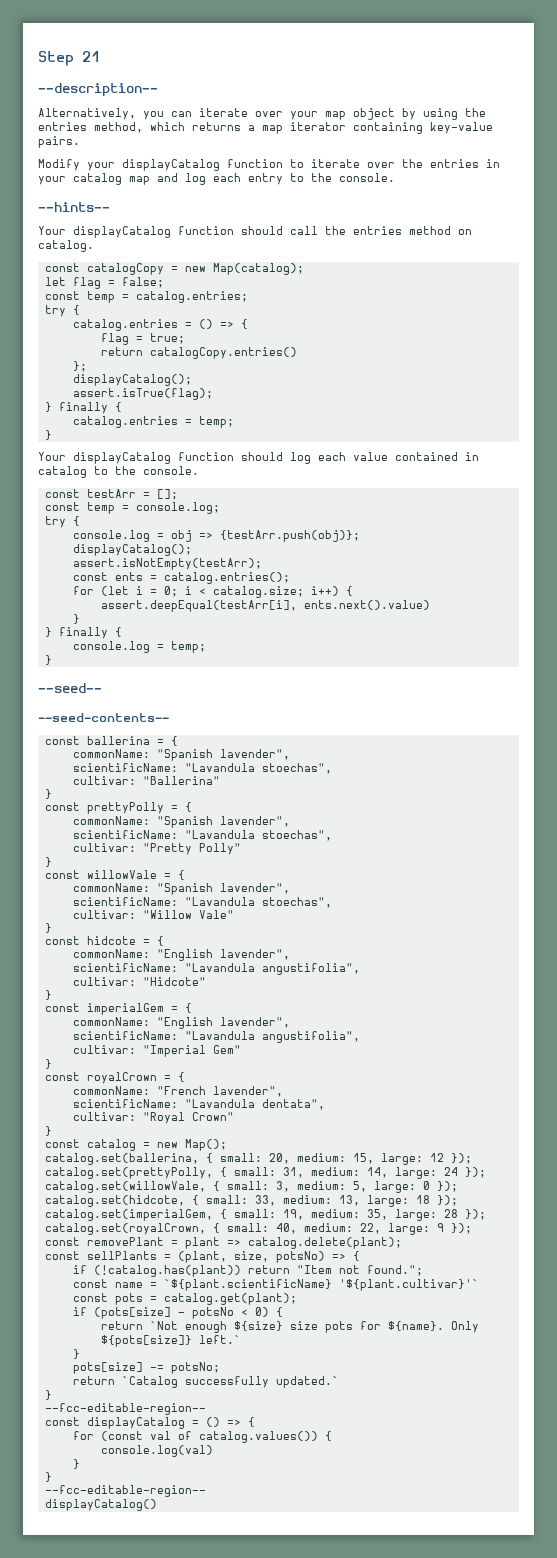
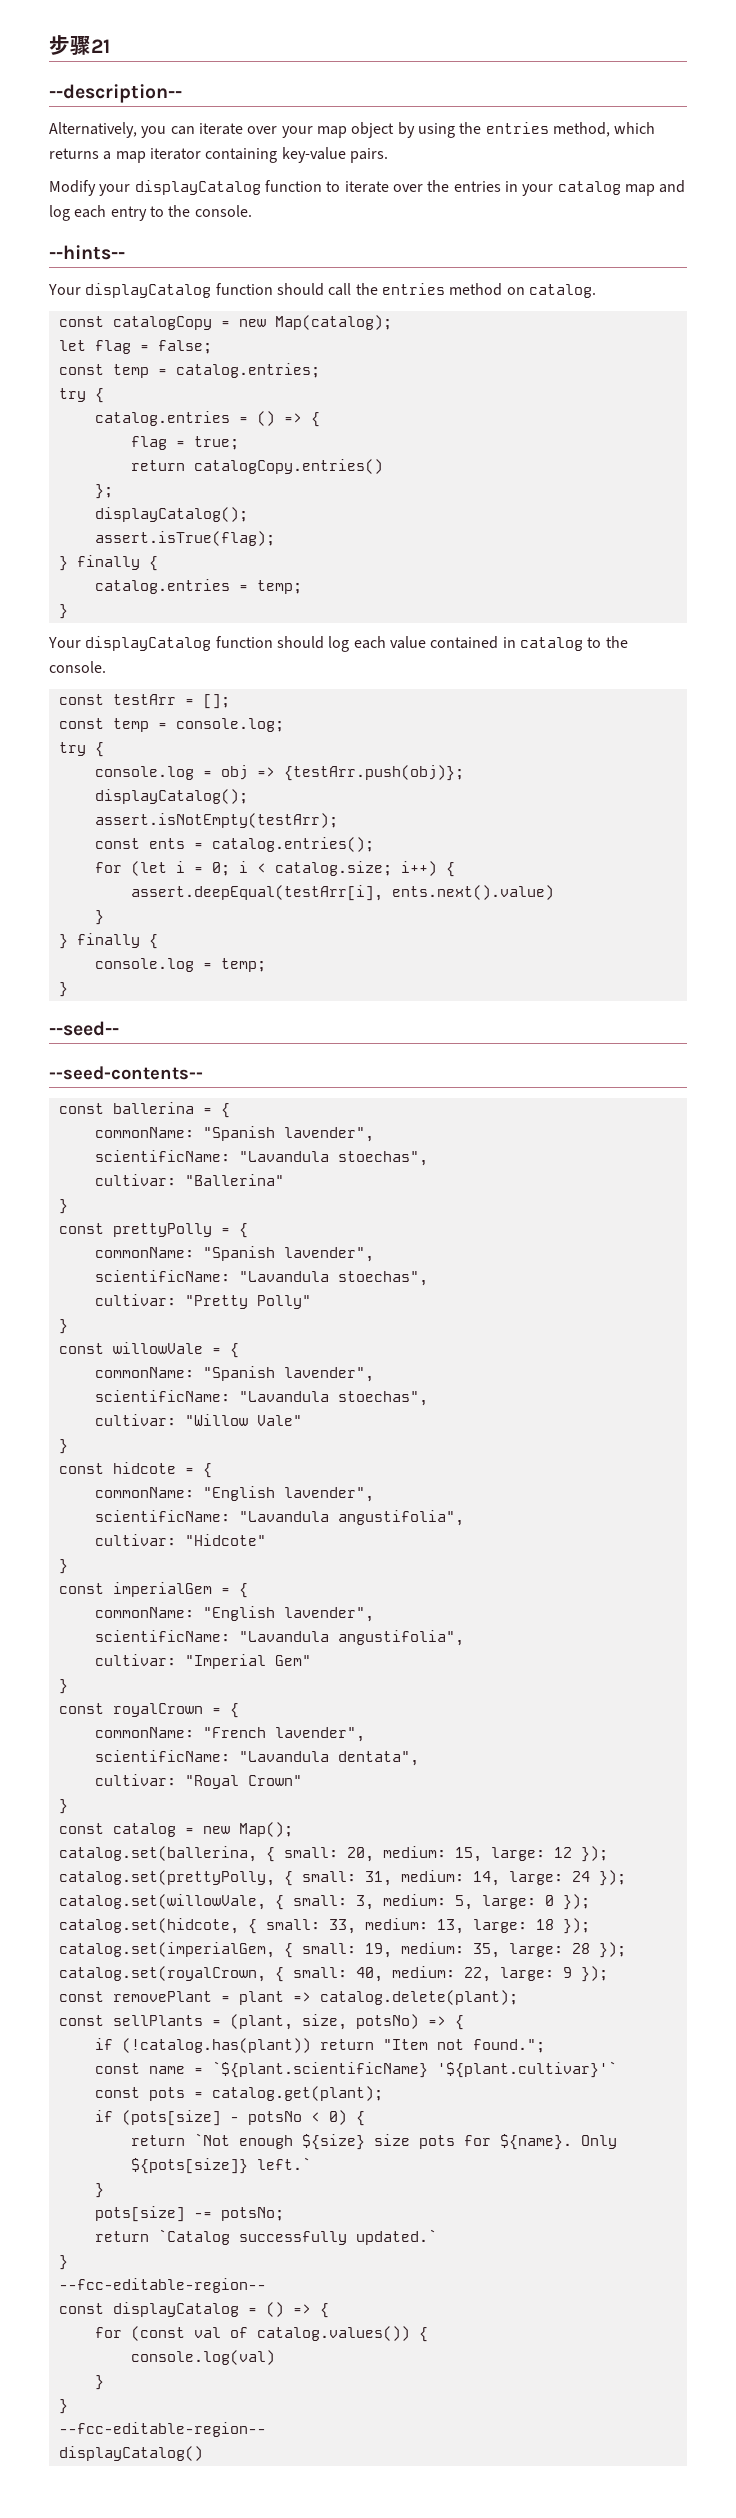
- Step 21
+ 步骤21

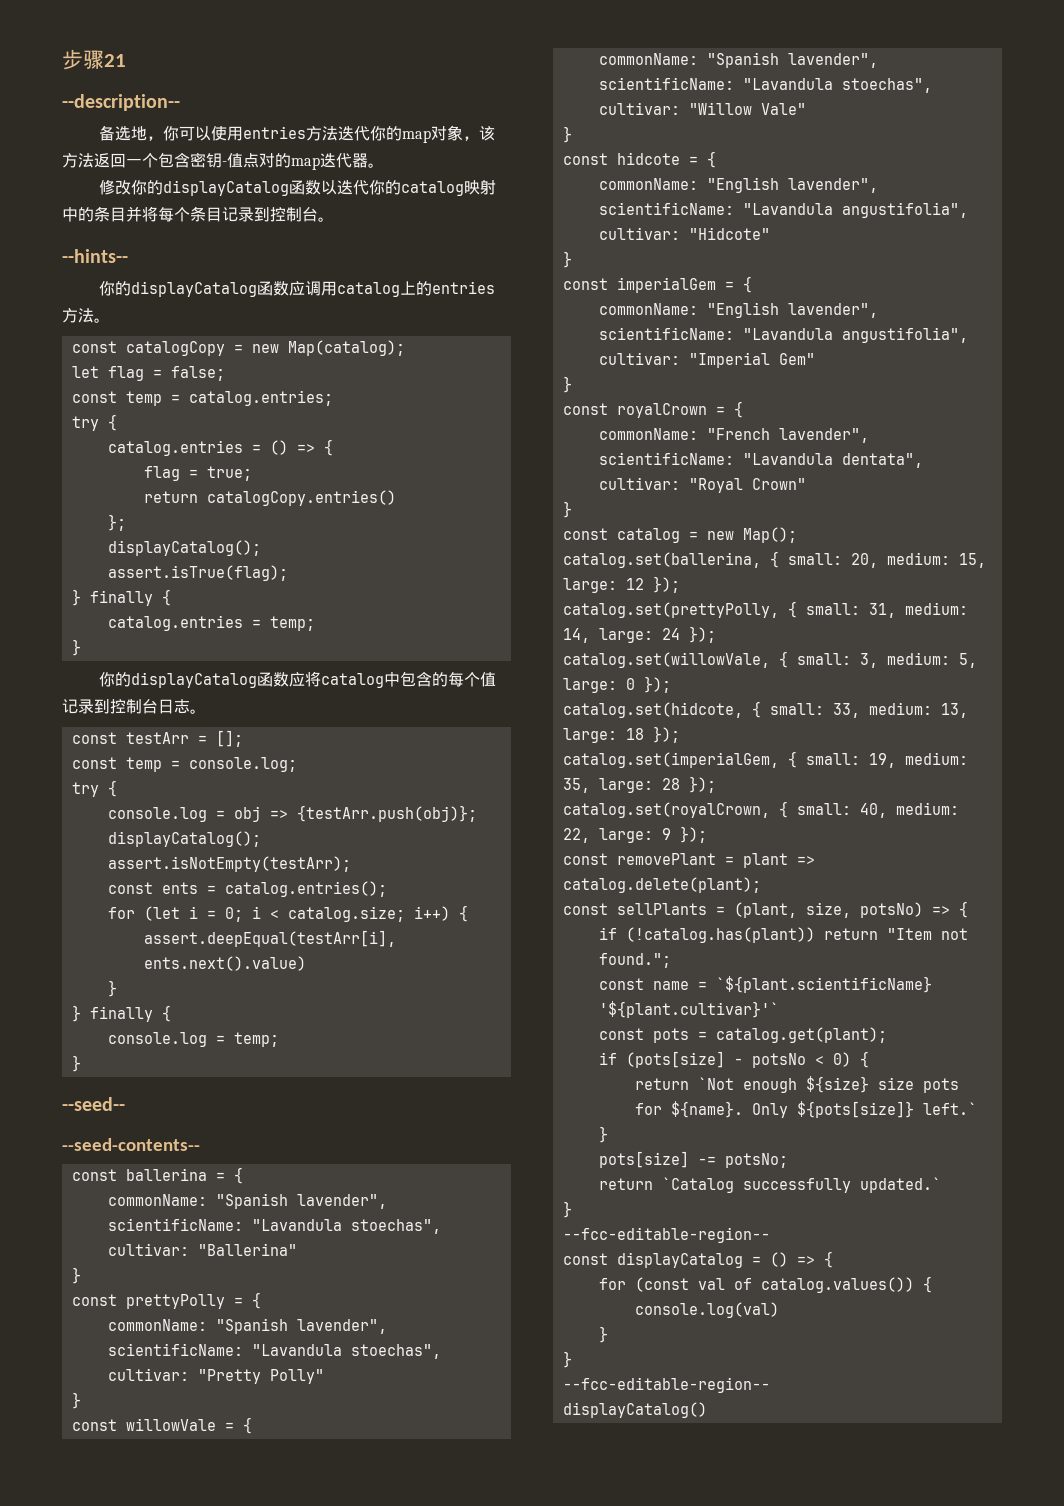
- Alternatively, you can iterate over your map object by using the entries method, which returns a map iterator containing key-value pairs.
- Modify your displayCatalog function to iterate over the entries in your catalog map and log each entry to the console.
+ 备选地，你可以使用entries方法迭代你的map对象，该方法返回一个包含密钥-值点对的map迭代器。
+ 修改你的displayCatalog函数以迭代你的catalog映射中的条目并将每个条目记录到控制台。
  --hints--
- Your displayCatalog function should call the entries method on catalog.
+ 你的displayCatalog函数应调用catalog上的entries方法。
- Your displayCatalog function should log each value contained in catalog to the console.
+ 你的displayCatalog函数应将catalog中包含的每个值记录到控制台日志。

